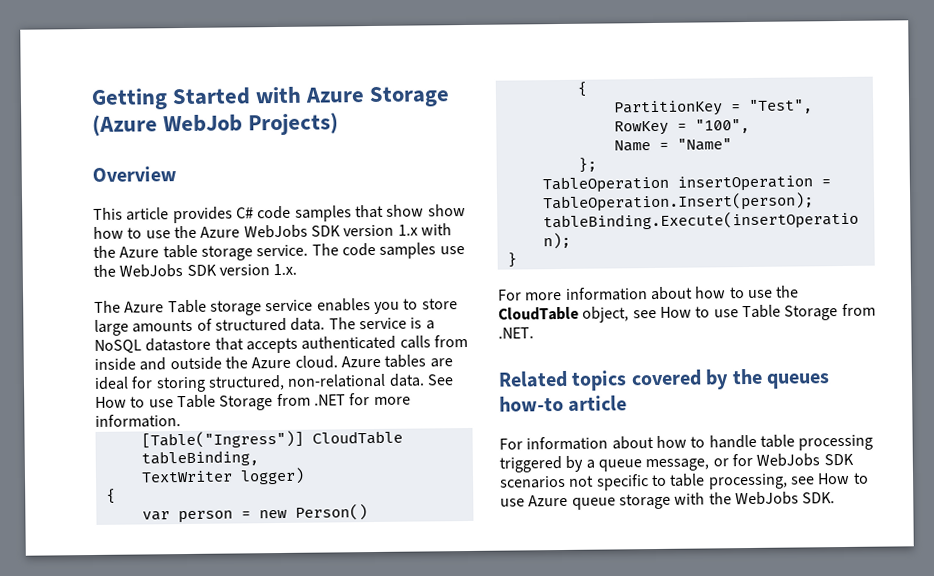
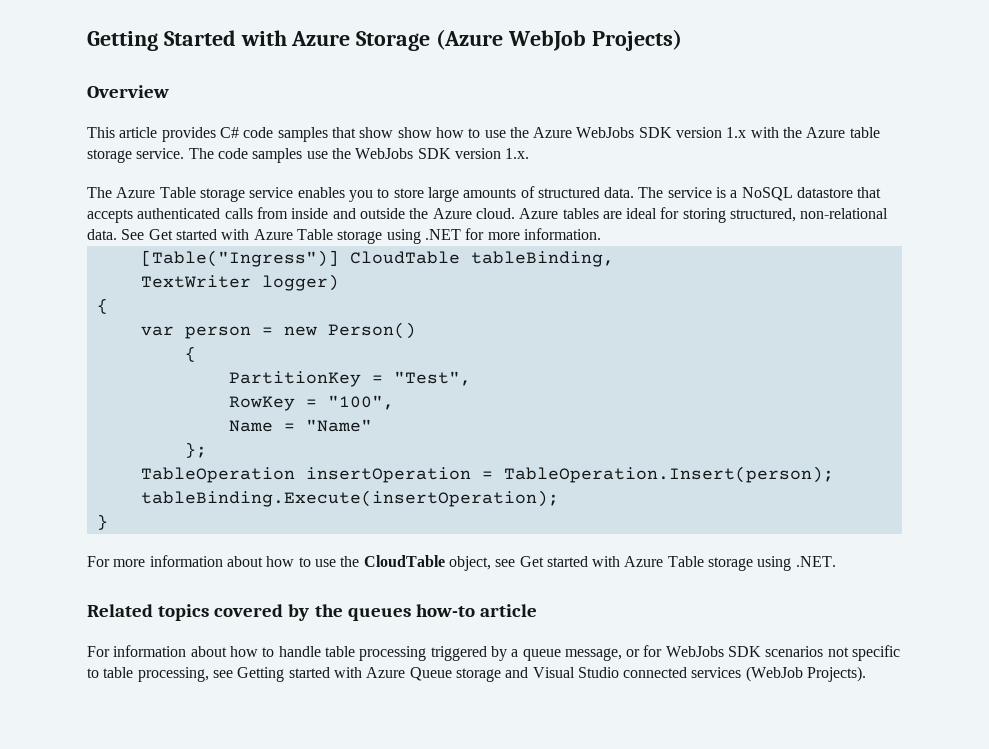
- See How to use Table Storage from .NET for more information.
+ See Get started with Azure Table storage using .NET for more information.
- For more information about how to use the CloudTable object, see How to use Table Storage from .NET.
+ For more information about how to use the CloudTable object, see Get started with Azure Table storage using .NET.
- For information about how to handle table processing triggered by a queue message, or for WebJobs SDK scenarios not specific to table processing, see How to use Azure queue storage with the WebJobs SDK.
+ For information about how to handle table processing triggered by a queue message, or for WebJobs SDK scenarios not specific to table processing, see Getting started with Azure Queue storage and Visual Studio connected services (WebJob Projects).

